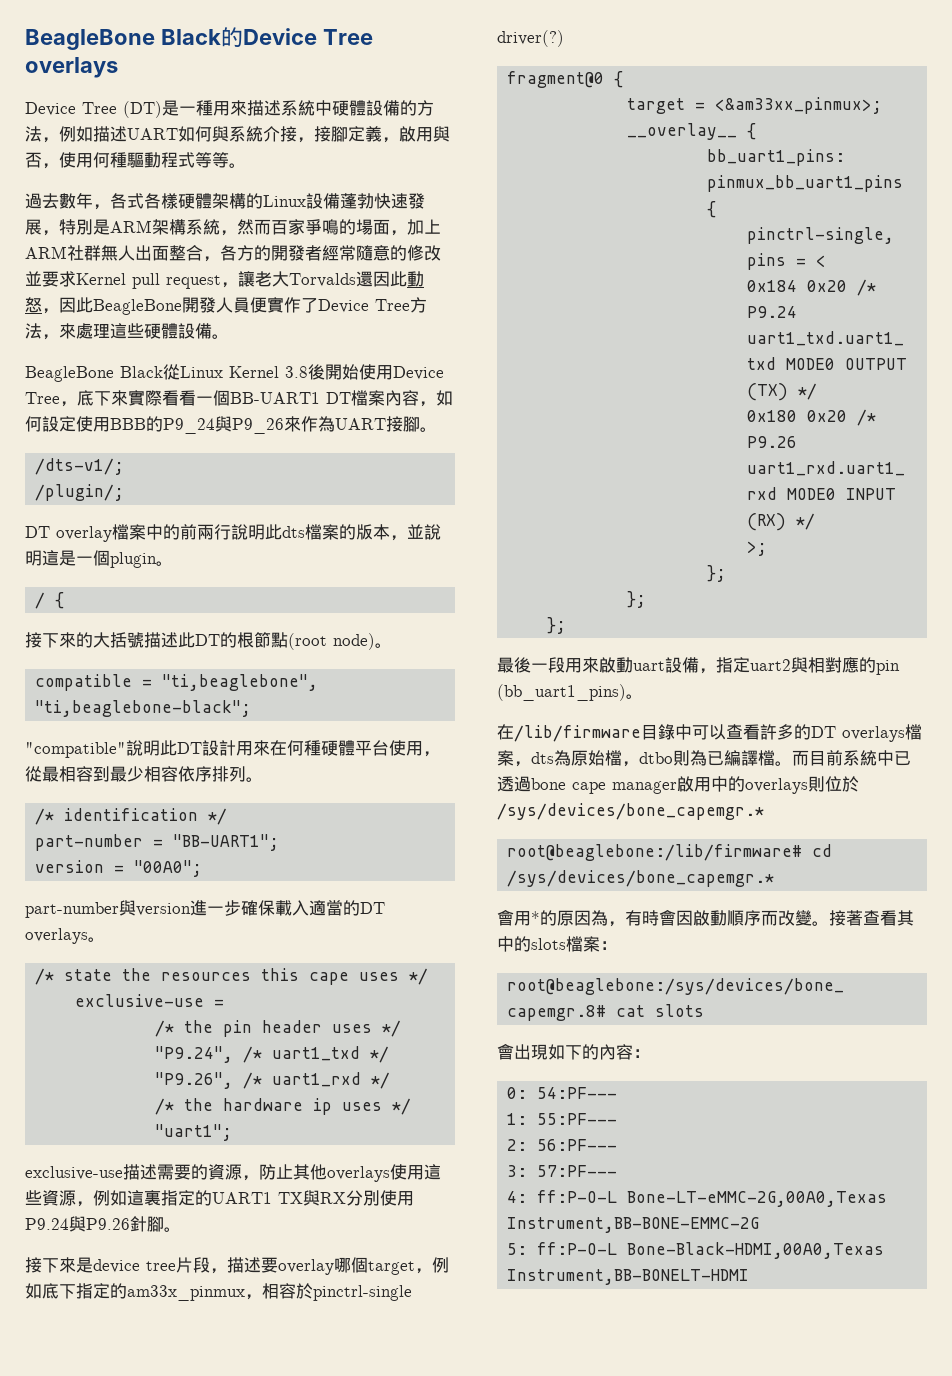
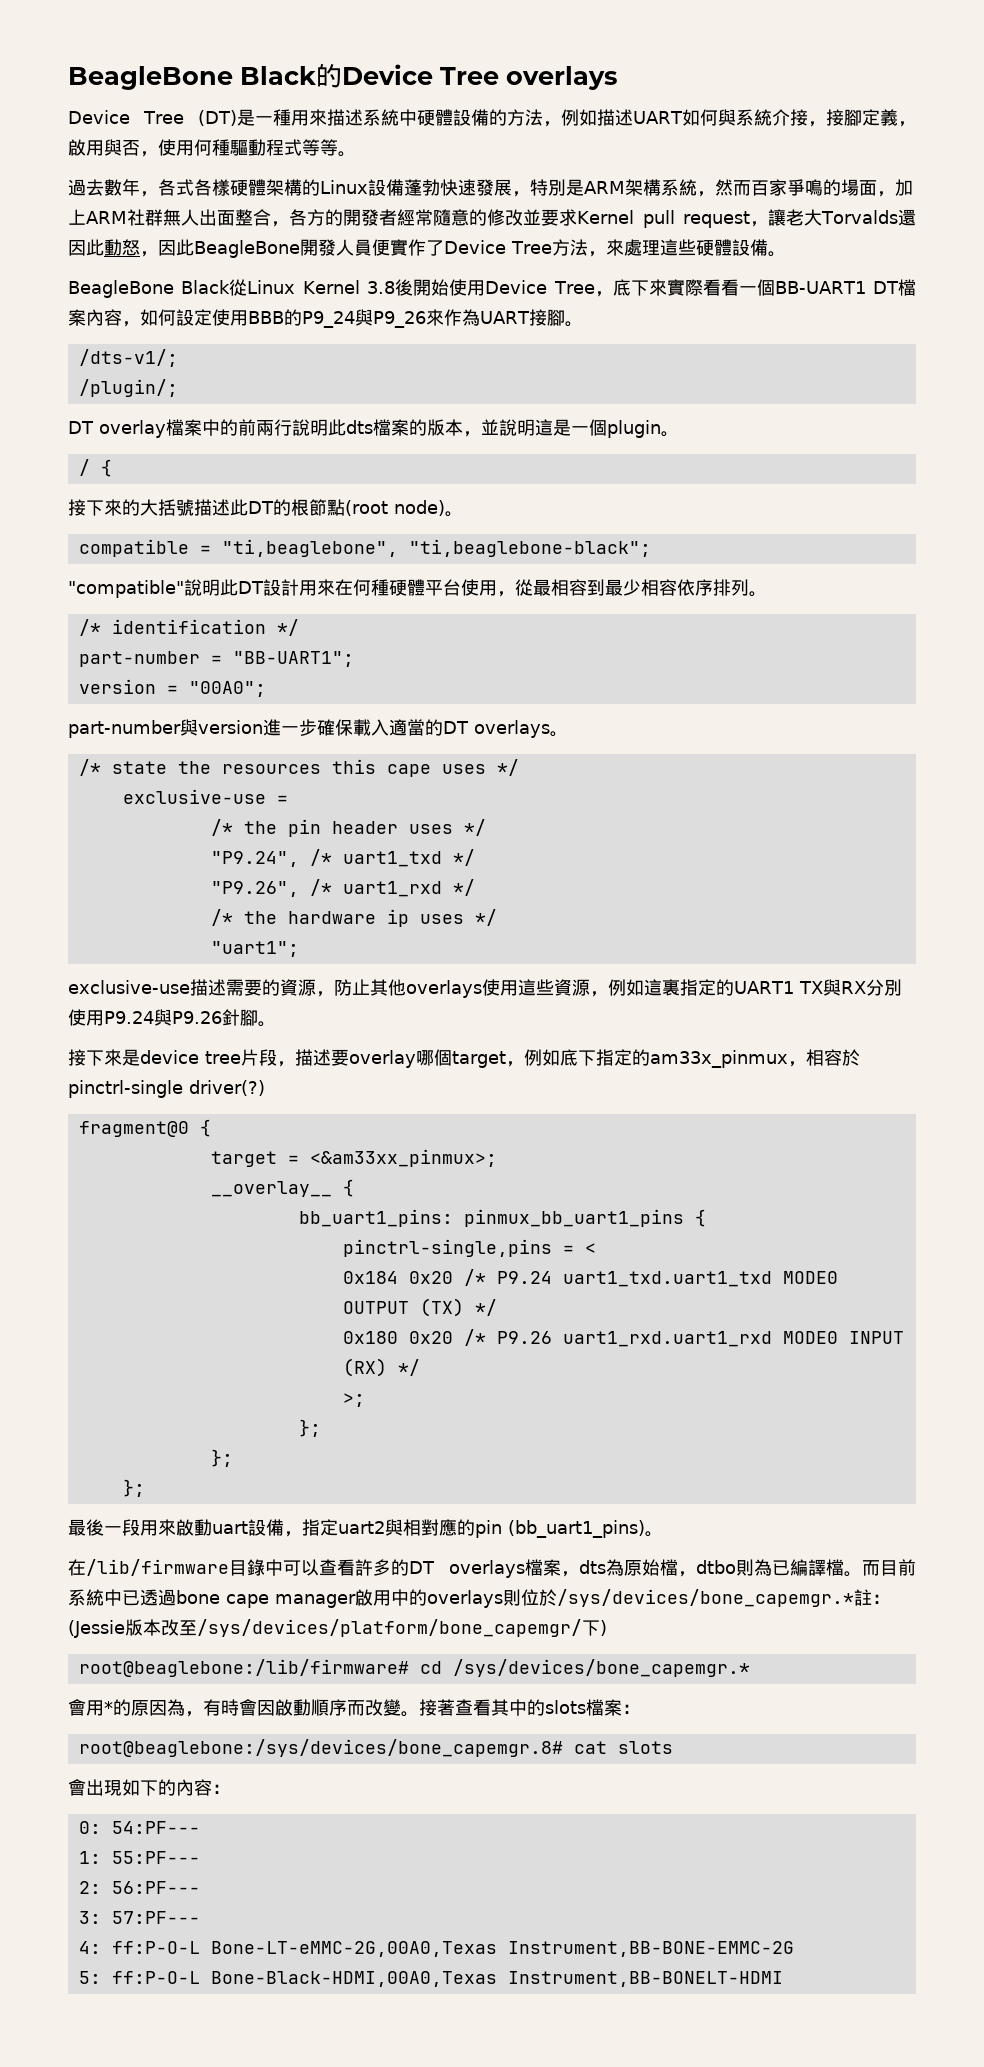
- 而目前系統中已透過bone cape manager啟用中的overlays則位於/sys/devices/bone_capemgr.*
+ 而目前系統中已透過bone cape manager啟用中的overlays則位於/sys/devices/bone_capemgr.*註：(Jessie版本改至/sys/devices/platform/bone_capemgr/下)

